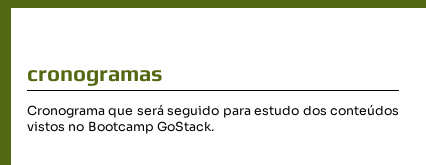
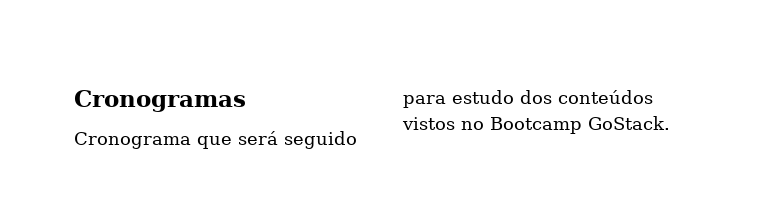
- cronogramas
+ Cronogramas

